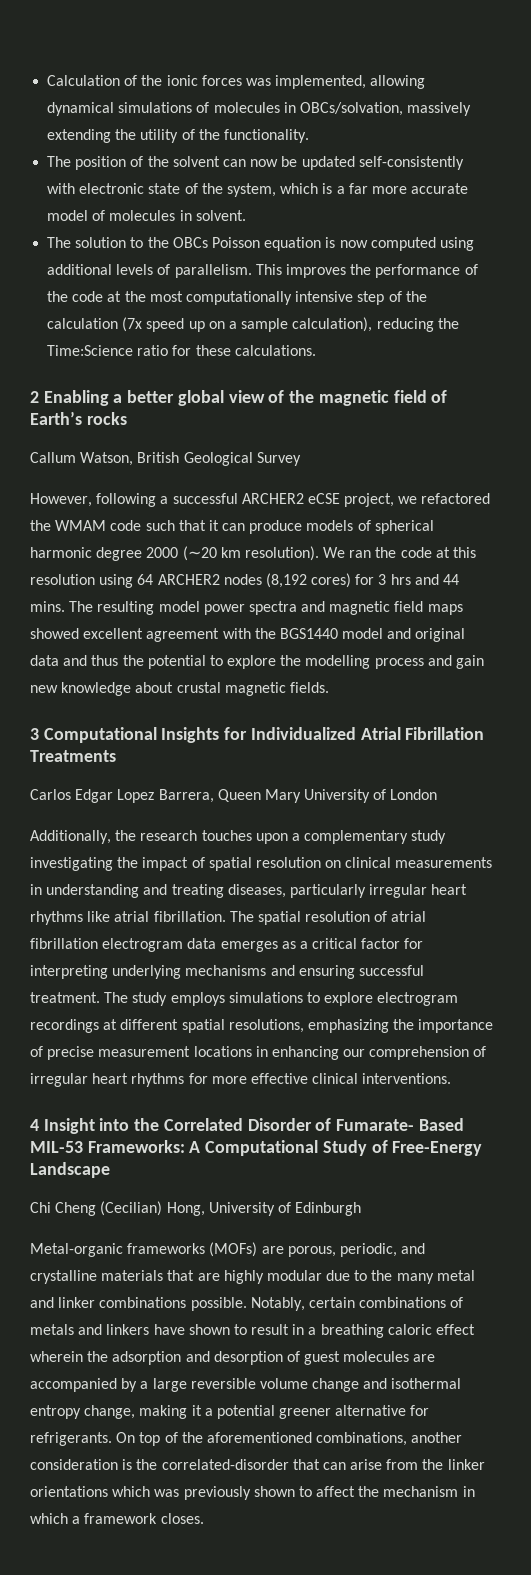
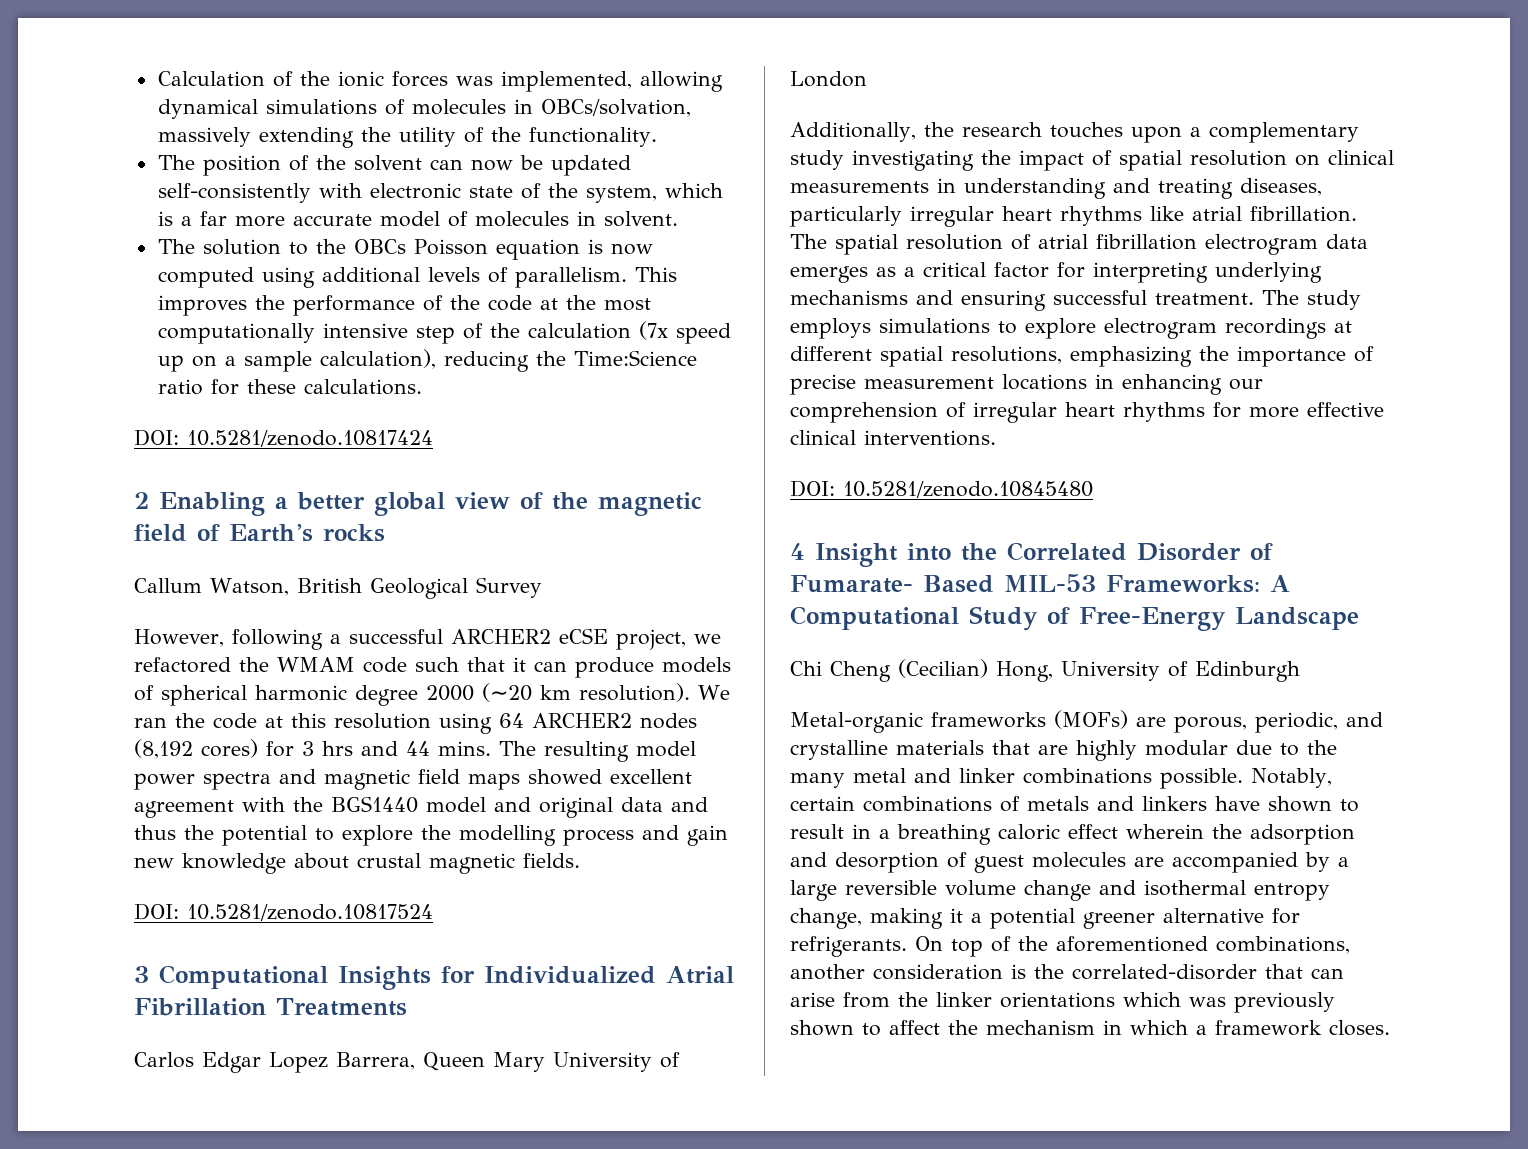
+ DOI: 10.5281/zenodo.10817424
+ DOI: 10.5281/zenodo.10817524
+ DOI: 10.5281/zenodo.10845480

